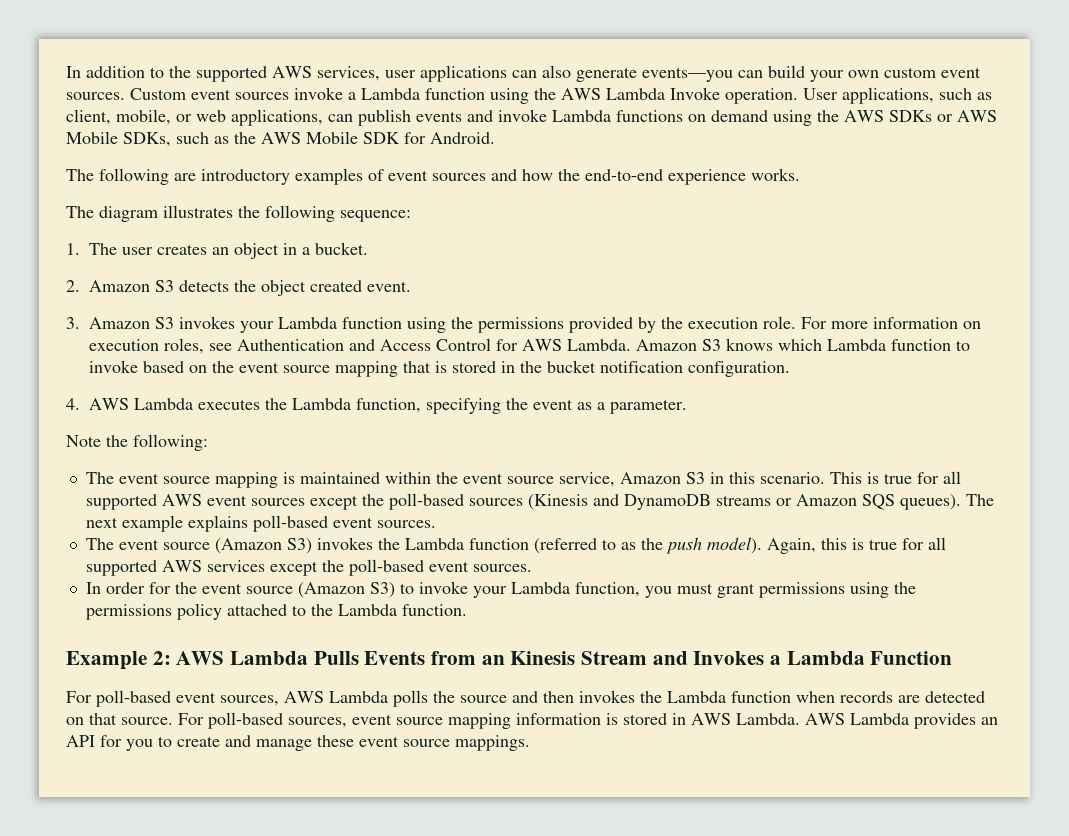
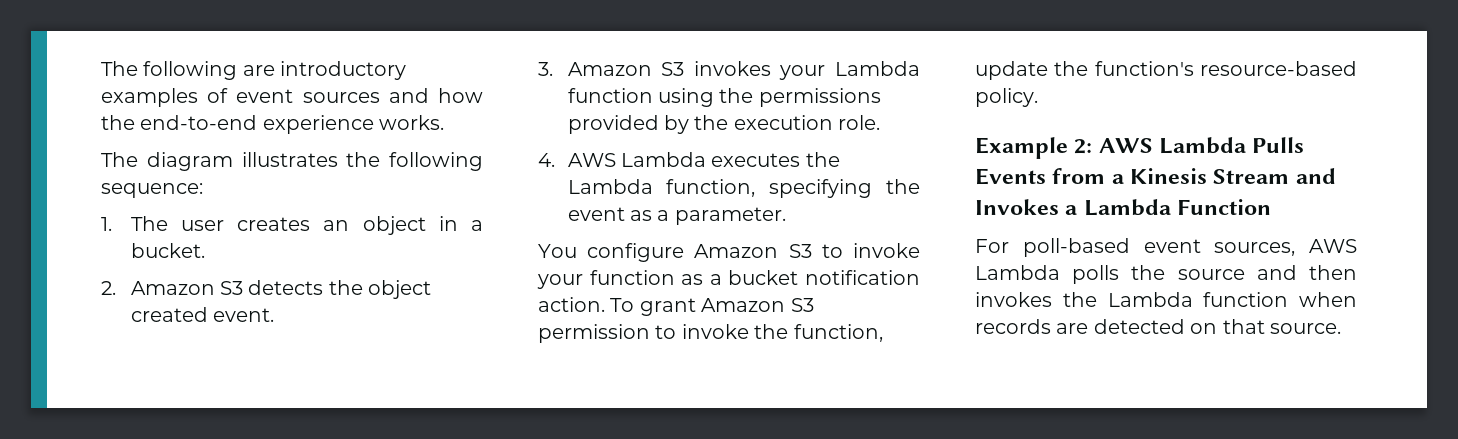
- In addition to the supported AWS services, user applications can also generate events—you can build your own custom event sources. Custom event sources invoke a Lambda function using the AWS Lambda Invoke operation. User applications, such as client, mobile, or web applications, can publish events and invoke Lambda functions on demand using the AWS SDKs or AWS Mobile SDKs, such as the AWS Mobile SDK for Android.
- For more information on execution roles, see Authentication and Access Control for AWS Lambda. Amazon S3 knows which Lambda function to invoke based on the event source mapping that is stored in the bucket notification configuration.
- Note the following:
- The event source mapping is maintained within the event source service, Amazon S3 in this scenario. This is true for all supported AWS event sources except the poll-based sources (Kinesis and DynamoDB streams or Amazon SQS queues). The next example explains poll-based event sources.
- The event source (Amazon S3) invokes the Lambda function (referred to as the push model). Again, this is true for all supported AWS services except the poll-based event sources.
- In order for the event source (Amazon S3) to invoke your Lambda function, you must grant permissions using the permissions policy attached to the Lambda function.
+ You configure Amazon S3 to invoke your function as a bucket notification action. To grant Amazon S3 permission to invoke the function, update the function's resource-based policy.
- Example 2: AWS Lambda Pulls Events from an Kinesis Stream and Invokes a Lambda Function
+ Example 2: AWS Lambda Pulls Events from a Kinesis Stream and Invokes a Lambda Function
- For poll-based sources, event source mapping information is stored in AWS Lambda. AWS Lambda provides an API for you to create and manage these event source mappings.

